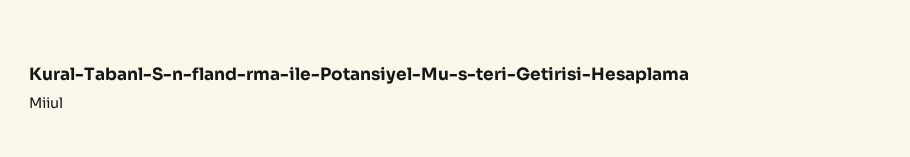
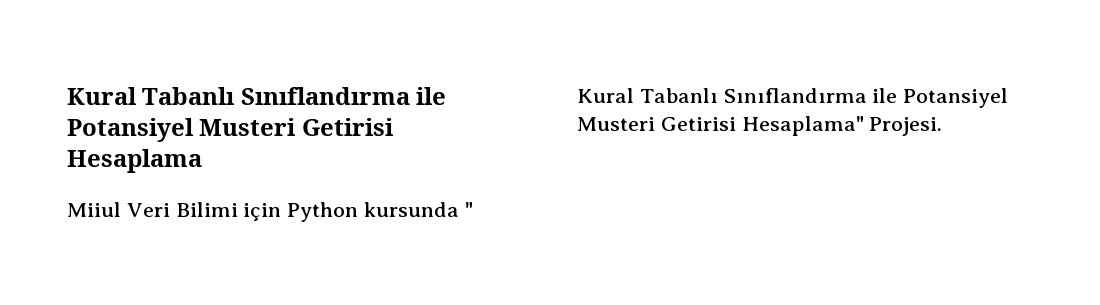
- Kural-Tabanl-S-n-fland-rma-ile-Potansiyel-Mu-s-teri-Getirisi-Hesaplama
- Miiul
+ Kural Tabanlı Sınıflandırma ile Potansiyel Musteri Getirisi Hesaplama
+ Miiul Veri Bilimi için Python kursunda " Kural Tabanlı Sınıflandırma ile Potansiyel Musteri Getirisi Hesaplama" Projesi.

